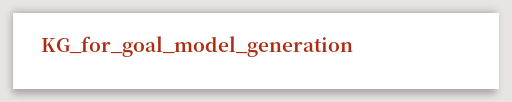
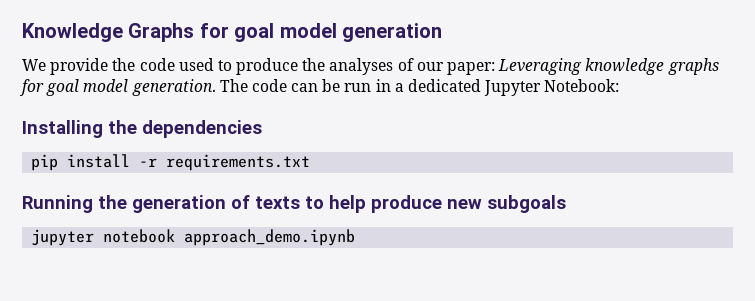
- KG_for_goal_model_generation
+ Knowledge Graphs for goal model generation
+ We provide the code used to produce the analyses of our paper: Leveraging knowledge graphs for goal model generation. The code can be run in a dedicated Jupyter Notebook:
+ Installing the dependencies
+ pip install -r requirements.txt
+ Running the generation of texts to help produce new subgoals
+ jupyter notebook approach_demo.ipynb

